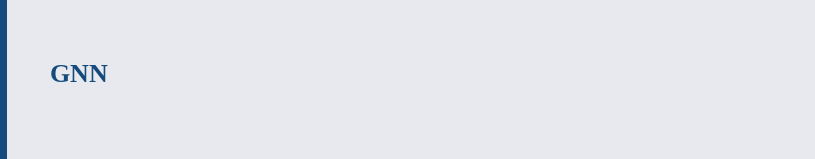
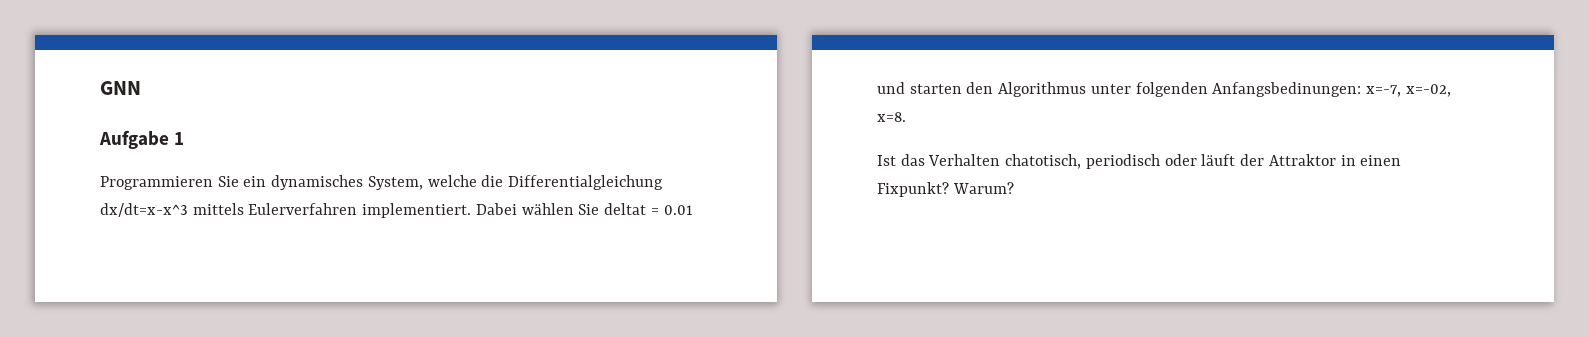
+ Aufgabe 1
+ Programmieren Sie ein dynamisches System, welche die Differentialgleichung dx/dt=x-x^3 mittels Eulerverfahren implementiert. Dabei wählen Sie deltat = 0.01 und starten den Algorithmus unter folgenden Anfangsbedinungen: x=-7, x=-02, x=8.
+ Ist das Verhalten chatotisch, periodisch oder läuft der Attraktor in einen Fixpunkt? Warum?

